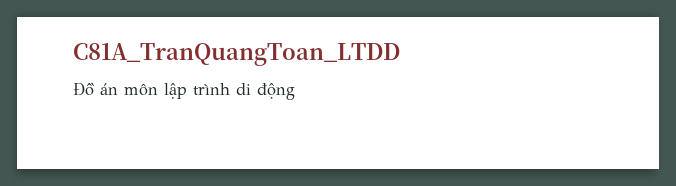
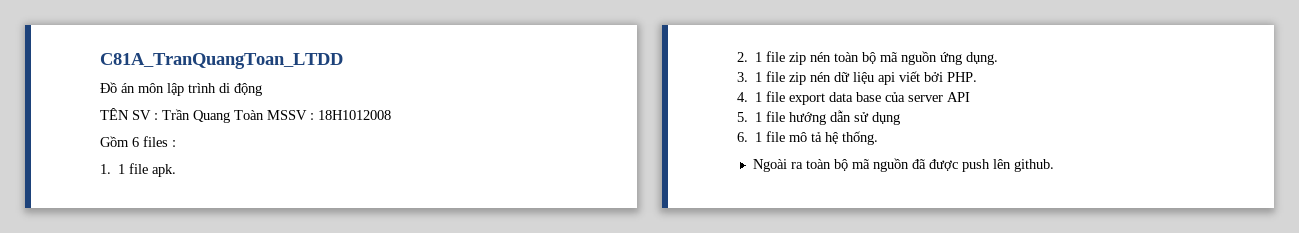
+ TÊN SV : Trần Quang Toàn MSSV : 18H1012008
+ Gồm 6 files :
+ 1. 1 file apk.
+ 2. 1 file zip nén toàn bộ mã nguồn ứng dụng.
+ 3. 1 file zip nén dữ liệu api viết bởi PHP.
+ 4. 1 file export data base của server API
+ 5. 1 file hướng dẫn sử dụng
+ 6. 1 file mô tả hệ thống.
+ Ngoài ra toàn bộ mã nguồn đã được push lên github.

